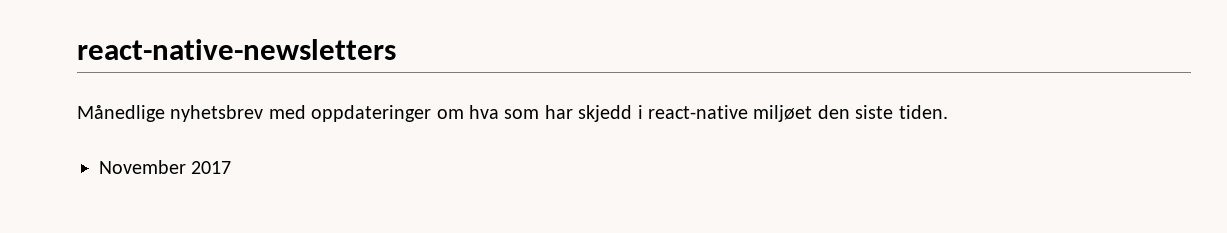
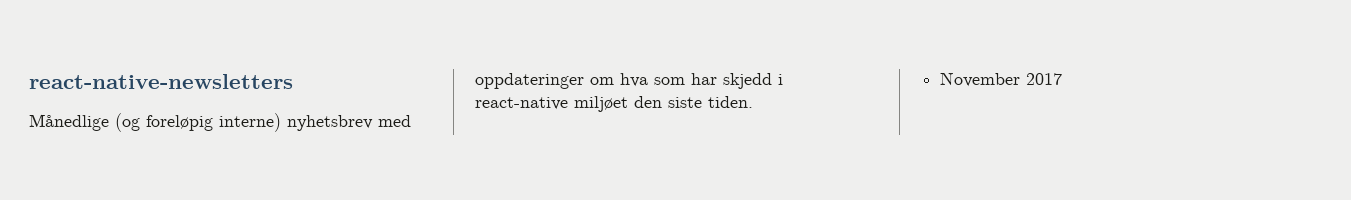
- Månedlige nyhetsbrev med oppdateringer om hva som har skjedd i react-native miljøet den siste tiden.
+ Månedlige (og foreløpig interne) nyhetsbrev med oppdateringer om hva som har skjedd i react-native miljøet den siste tiden.

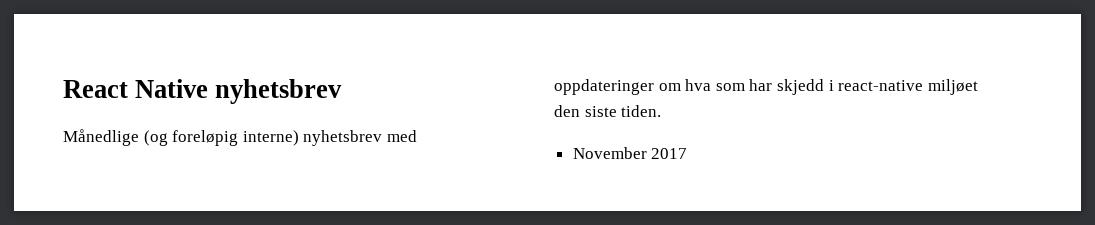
- react-native-newsletters
+ React Native nyhetsbrev

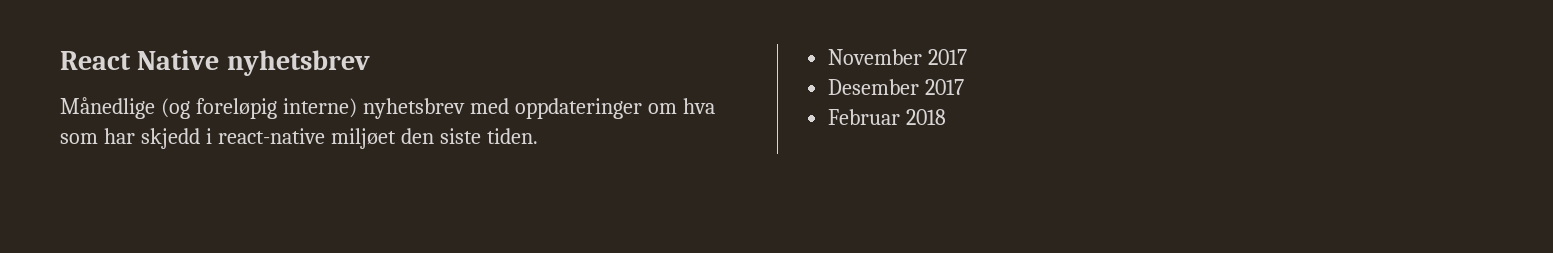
+ Desember 2017
+ Februar 2018

